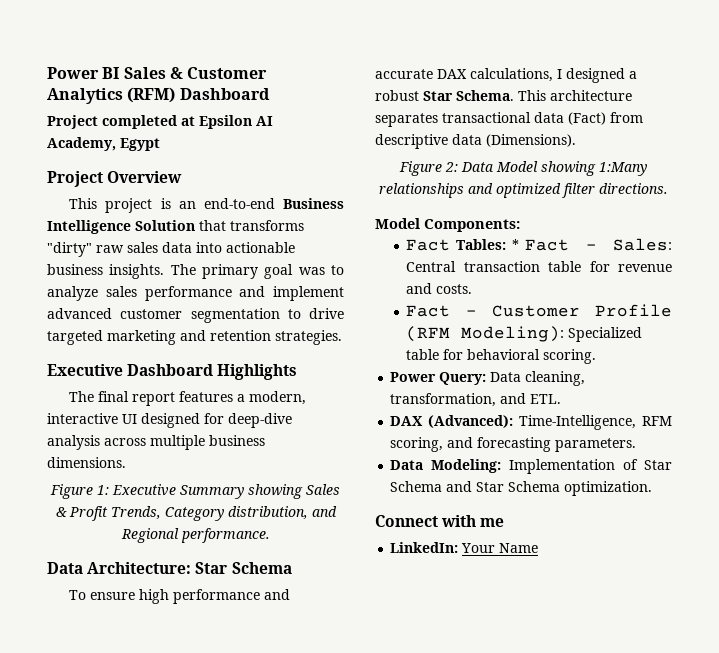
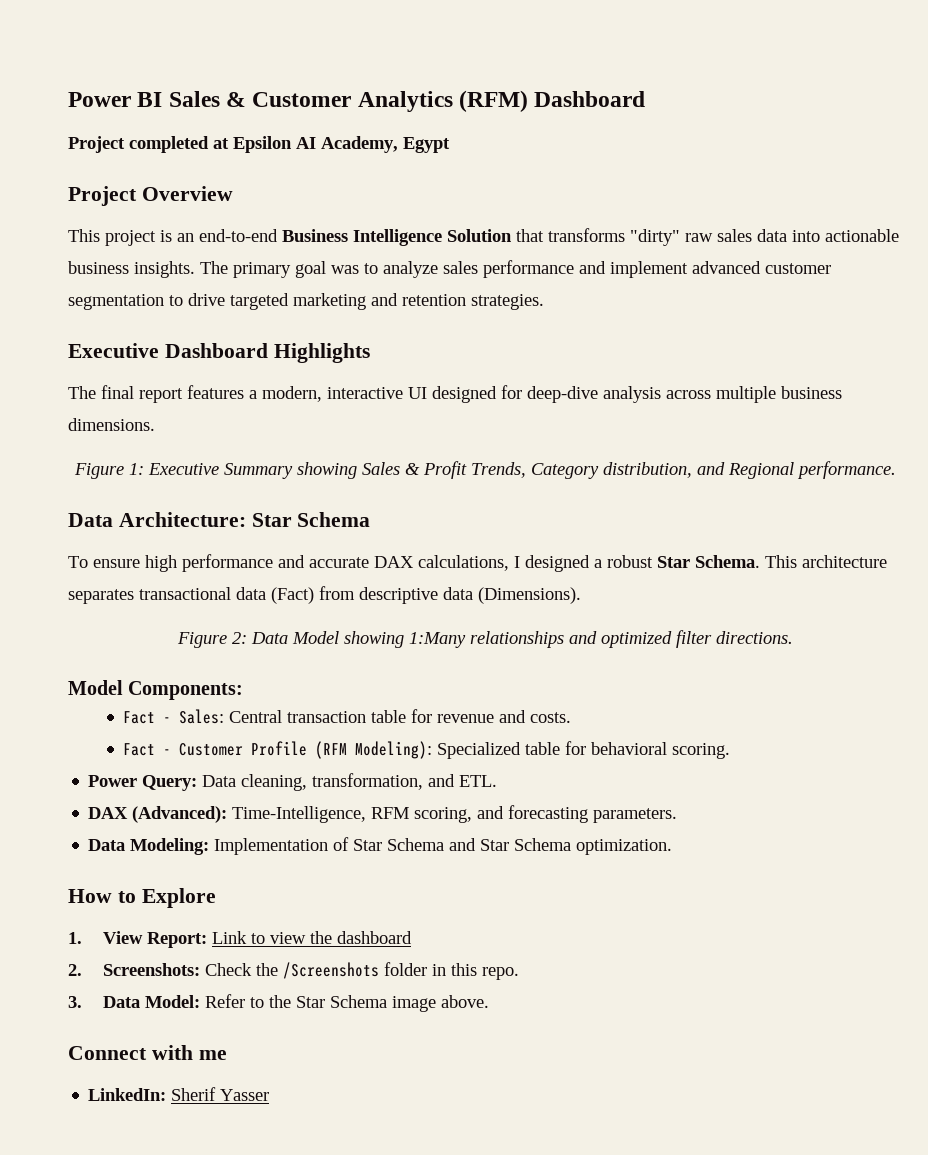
- Fact Tables: * Fact - Sales: Central transaction table for revenue and costs.
+ Fact - Sales: Central transaction table for revenue and costs.
+ How to Explore
+ 1. View Report: Link to view the dashboard
+ 2. Screenshots: Check the /Screenshots folder in this repo.
+ 3. Data Model: Refer to the Star Schema image above.
- LinkedIn: Your Name
+ LinkedIn: Sherif Yasser

